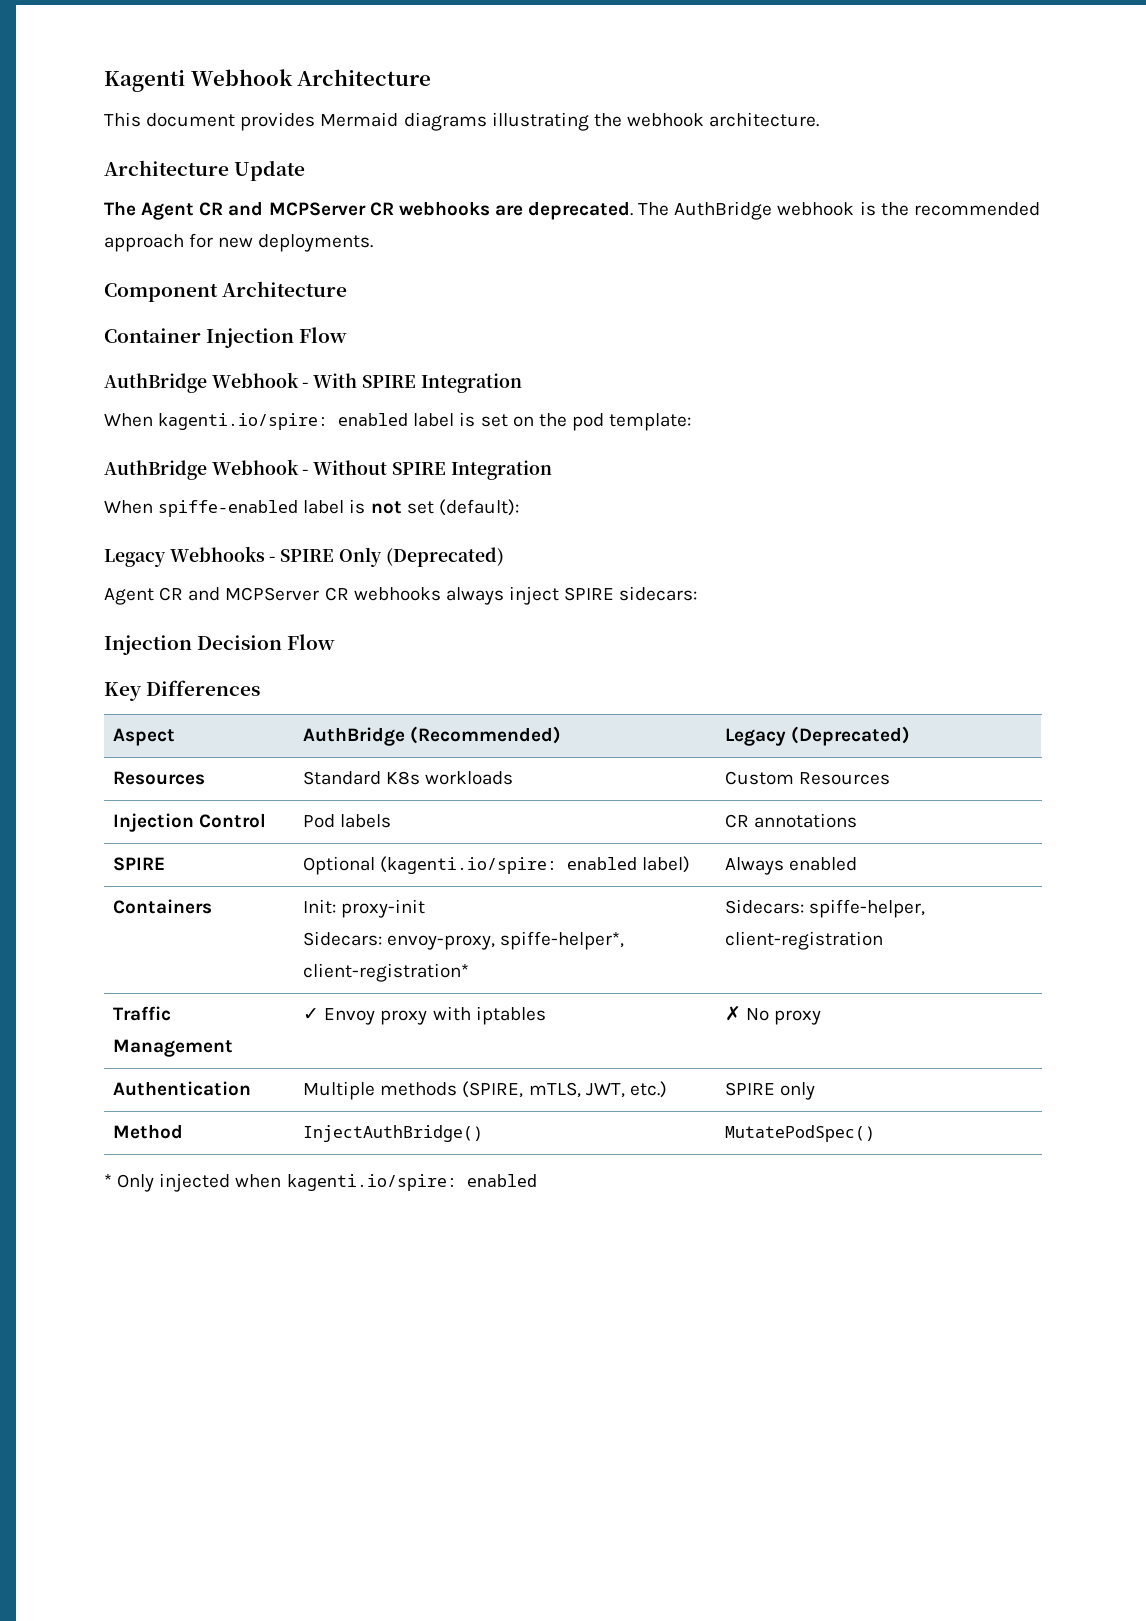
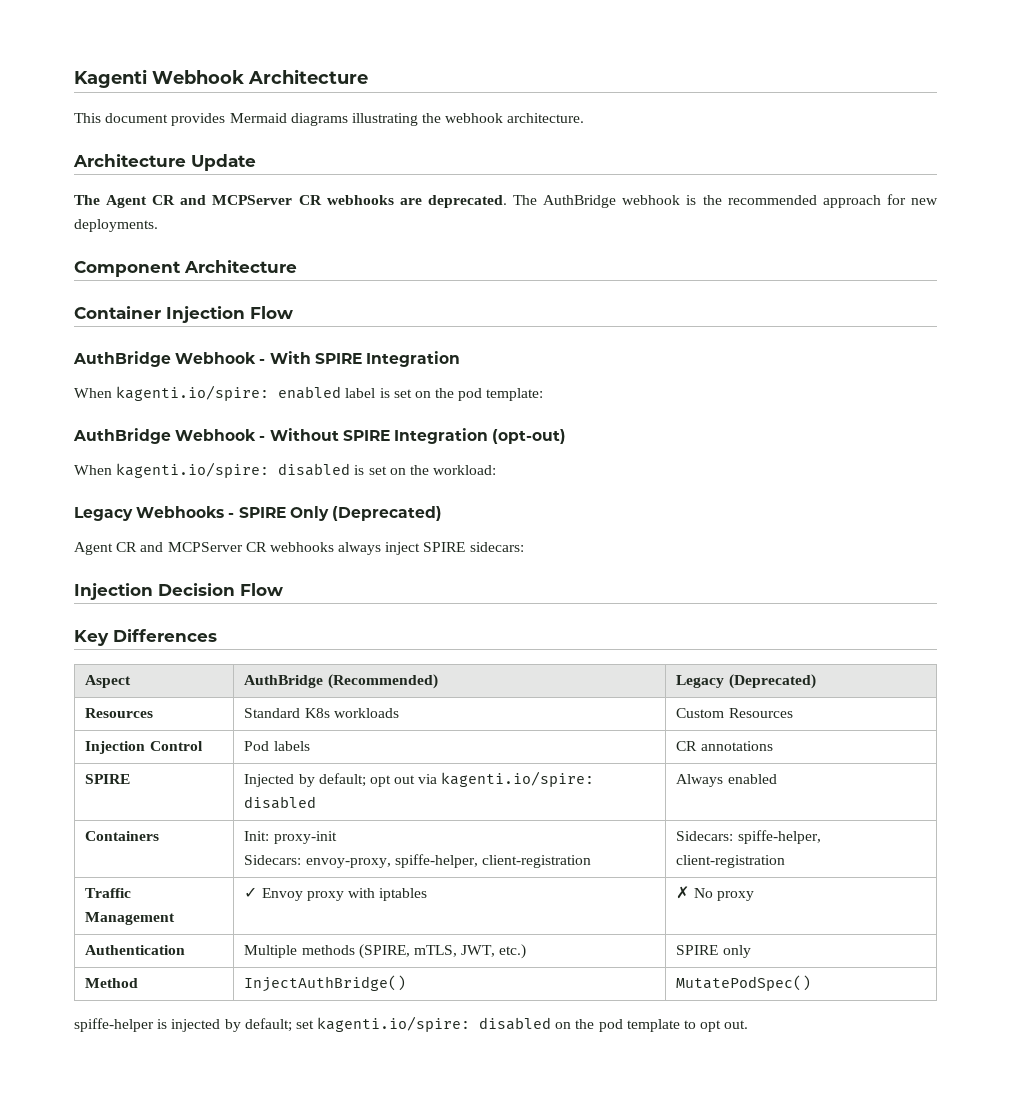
- AuthBridge Webhook - Without SPIRE Integration
- When spiffe-enabled label is not set (default):
+ AuthBridge Webhook - Without SPIRE Integration (opt-out)
+ When kagenti.io/spire: disabled is set on the workload:
- SPIRE | Optional (kagenti.io/spire: enabled label) | Always enabled
+ SPIRE | Injected by default; opt out via kagenti.io/spire: disabled | Always enabled
  Containers | Init: proxy-init
- Sidecars: envoy-proxy, spiffe-helper*, client-registration* | Sidecars: spiffe-helper, client-registration
+ Sidecars: envoy-proxy, spiffe-helper, client-registration | Sidecars: spiffe-helper, client-registration
- * Only injected when kagenti.io/spire: enabled
+ spiffe-helper is injected by default; set kagenti.io/spire: disabled on the pod template to opt out.

